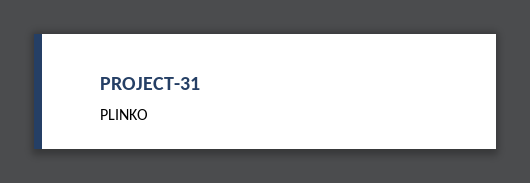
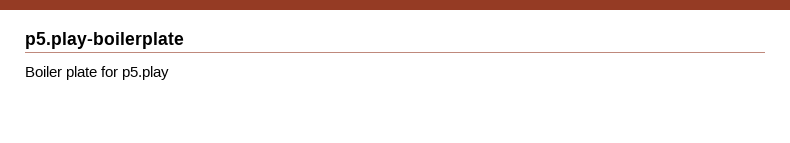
- PROJECT-31
- PLINKO
+ p5.play-boilerplate
+ Boiler plate for p5.play

